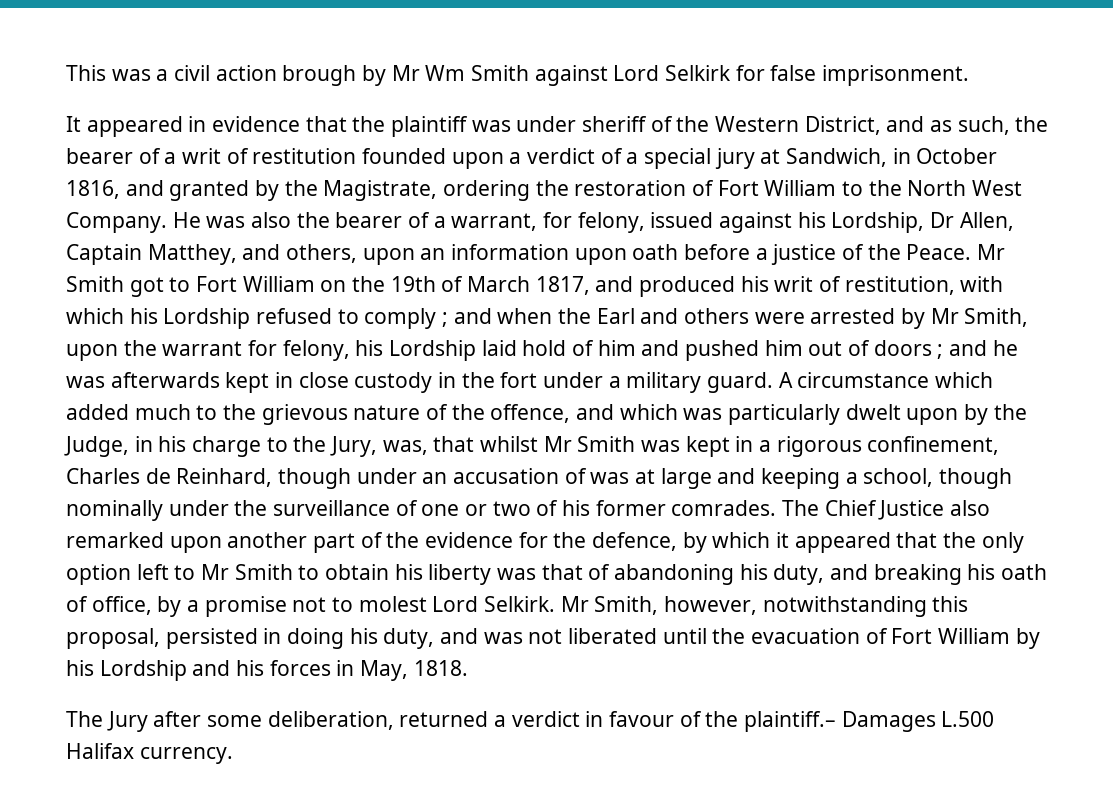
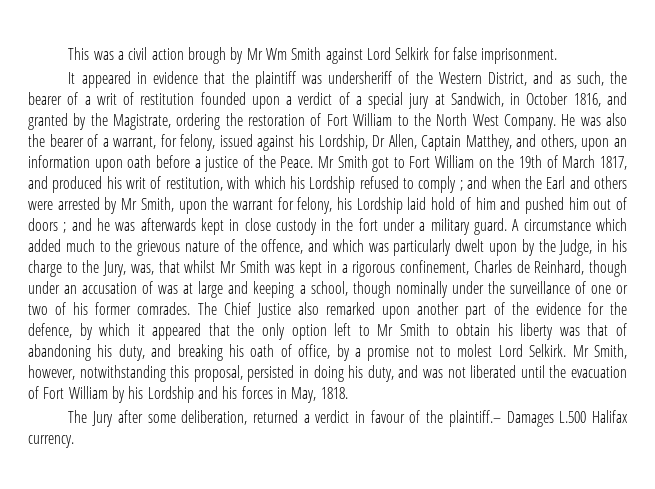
- It appeared in evidence that the plaintiff was under sheriff of the Western District, and as such, the bearer of a writ of restitution founded upon a verdict of a special jury at Sandwich, in October 1816, and granted by the Magistrate, ordering the restoration of Fort William to the North West Company.
+ It appeared in evidence that the plaintiff was undersheriff of the Western District, and as such, the bearer of a writ of restitution founded upon a verdict of a special jury at Sandwich, in October 1816, and granted by the Magistrate, ordering the restoration of Fort William to the North West Company.

